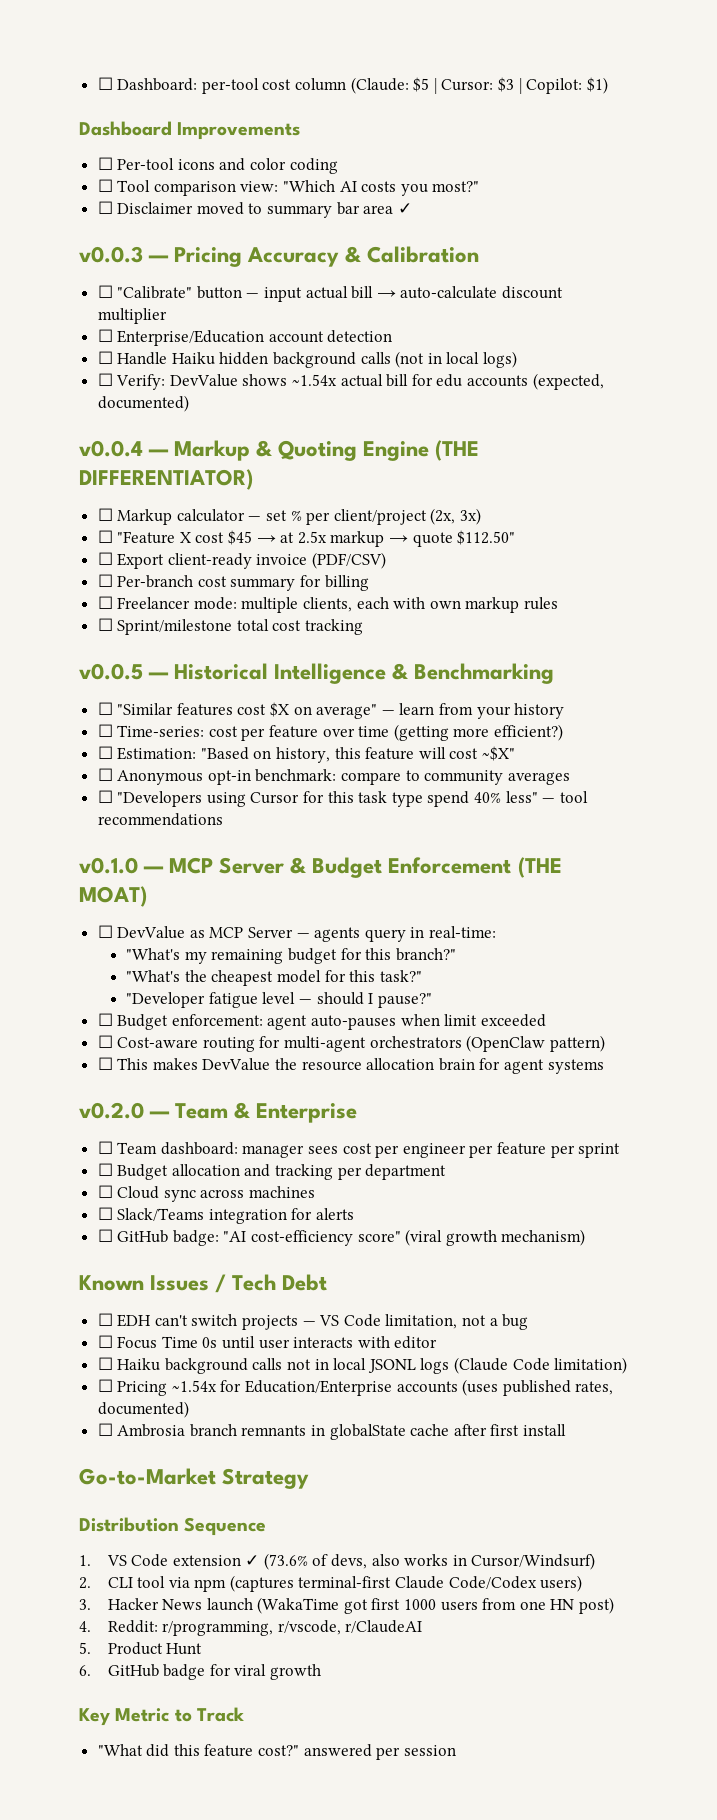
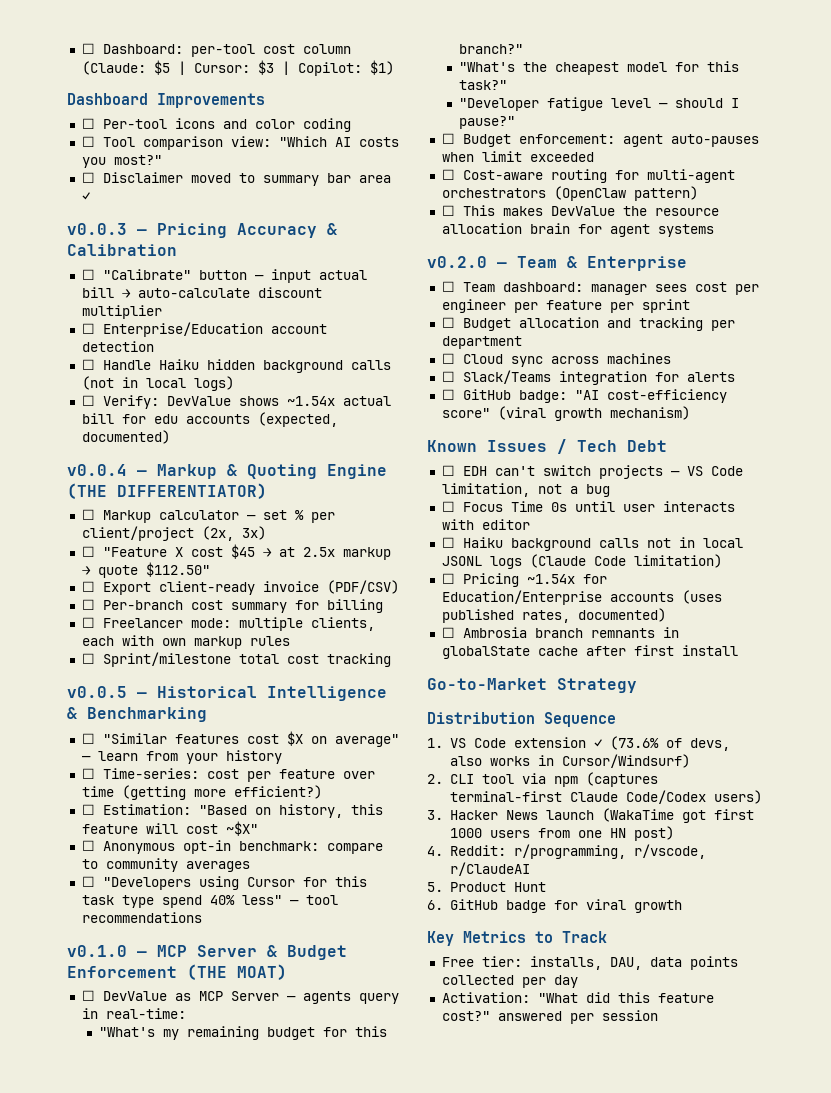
- Key Metric to Track
+ Key Metrics to Track
- "What did this feature cost?" answered per session
+ Free tier: installs, DAU, data points collected per day
+ Activation: "What did this feature cost?" answered per session

